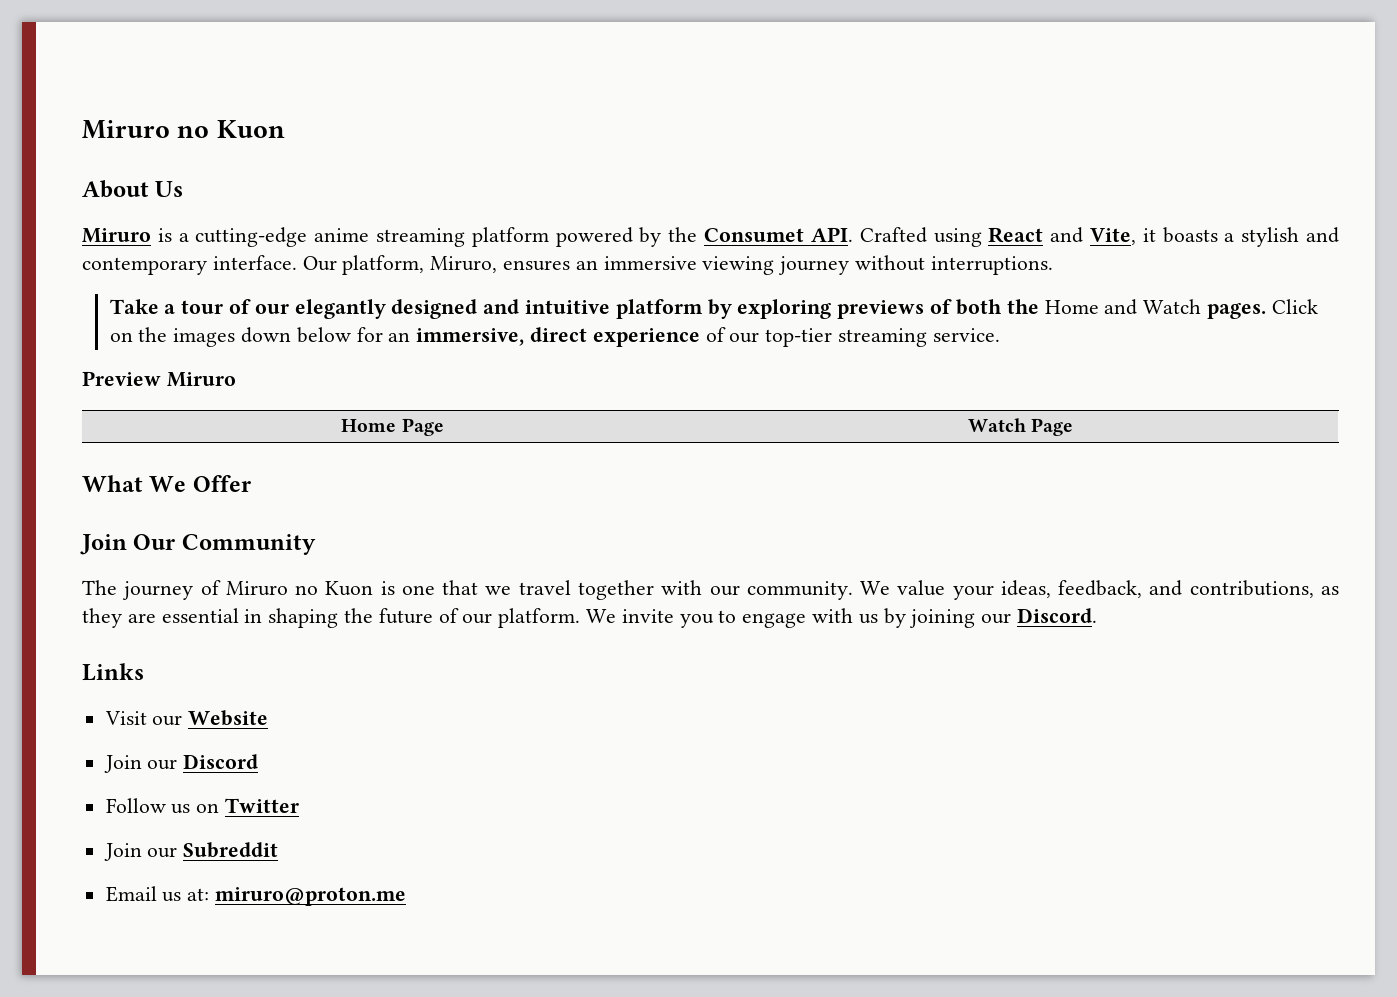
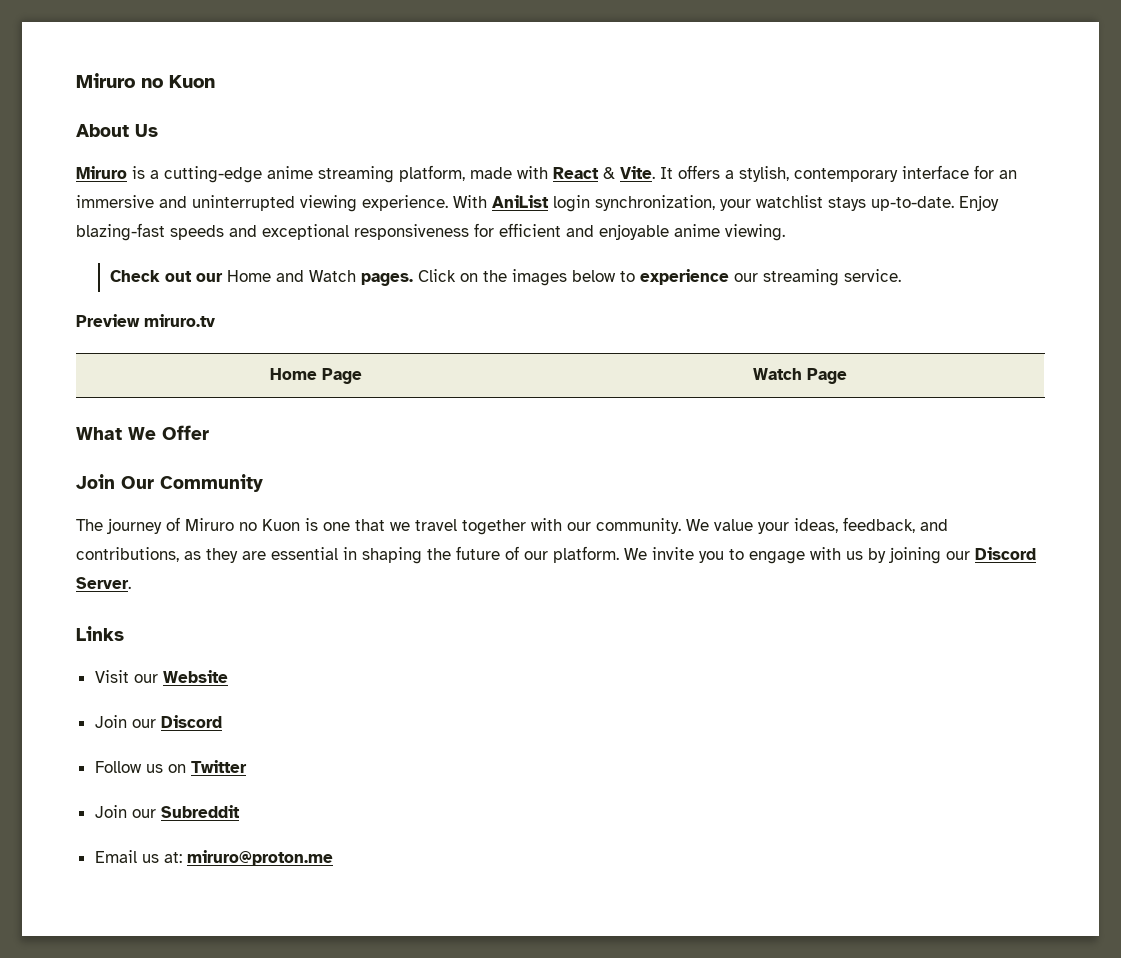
- Miruro is a cutting-edge anime streaming platform powered by the Consumet API. Crafted using React and Vite, it boasts a stylish and contemporary interface. Our platform, Miruro, ensures an immersive viewing journey without interruptions.
- Take a tour of our elegantly designed and intuitive platform by exploring previews of both the Home and Watch pages.
+ Miruro is a cutting-edge anime streaming platform, made with React & Vite. It offers a stylish, contemporary interface for an immersive and uninterrupted viewing experience. With AniList login synchronization, your watchlist stays up-to-date. Enjoy blazing-fast speeds and exceptional responsiveness for efficient and enjoyable anime viewing.
+ Check out our Home and Watch pages.
- Click on the images down below for an immersive, direct experience of our top-tier streaming service.
+ Click on the images below to experience our streaming service.
- Preview Miruro
+ Preview miruro.tv
- We invite you to engage with us by joining our Discord.
+ We invite you to engage with us by joining our Discord Server.

